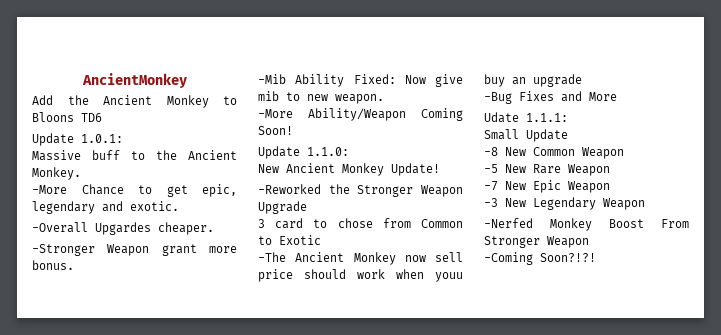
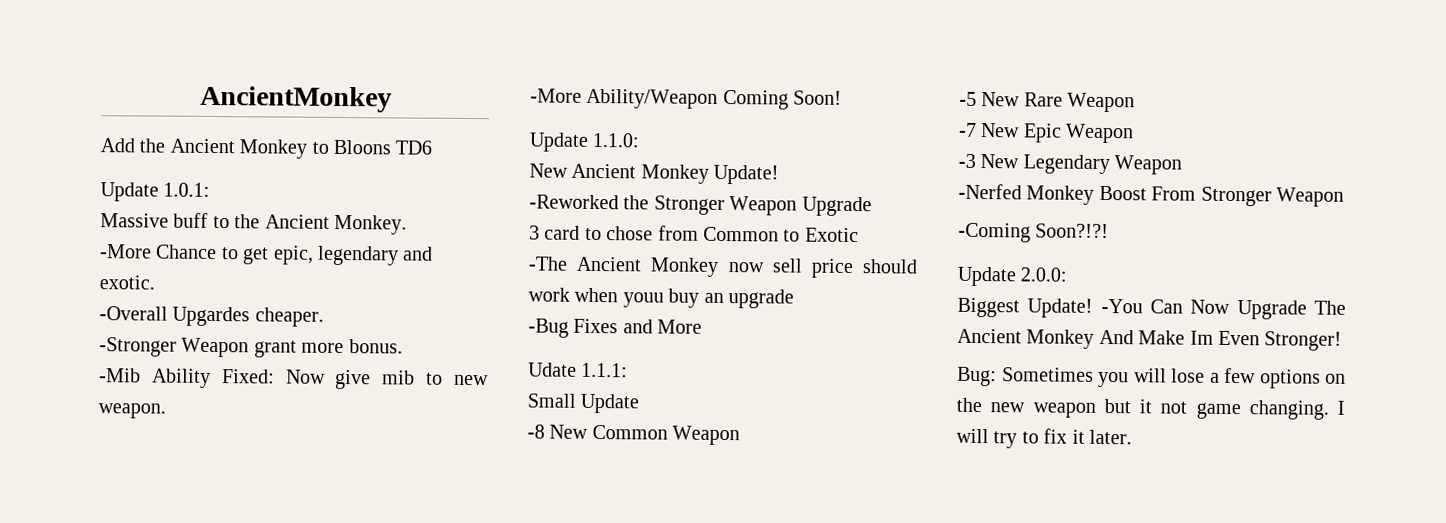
+ Update 2.0.0:
+ Biggest Update! -You Can Now Upgrade The Ancient Monkey And Make Im Even Stronger!
+ Bug: Sometimes you will lose a few options on the new weapon but it not game changing. I will try to fix it later.

